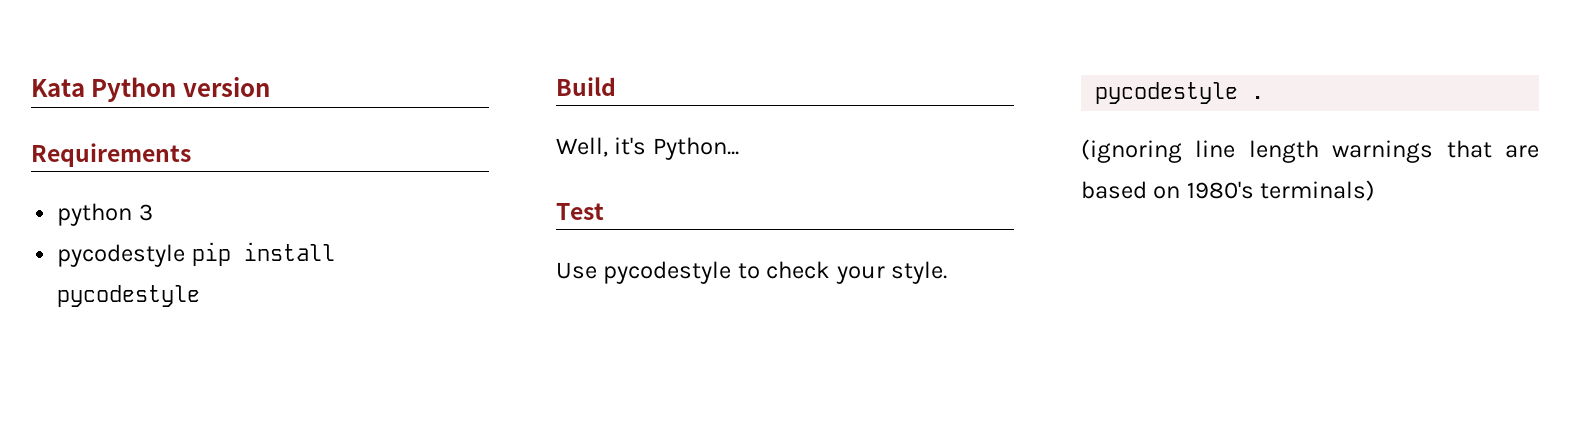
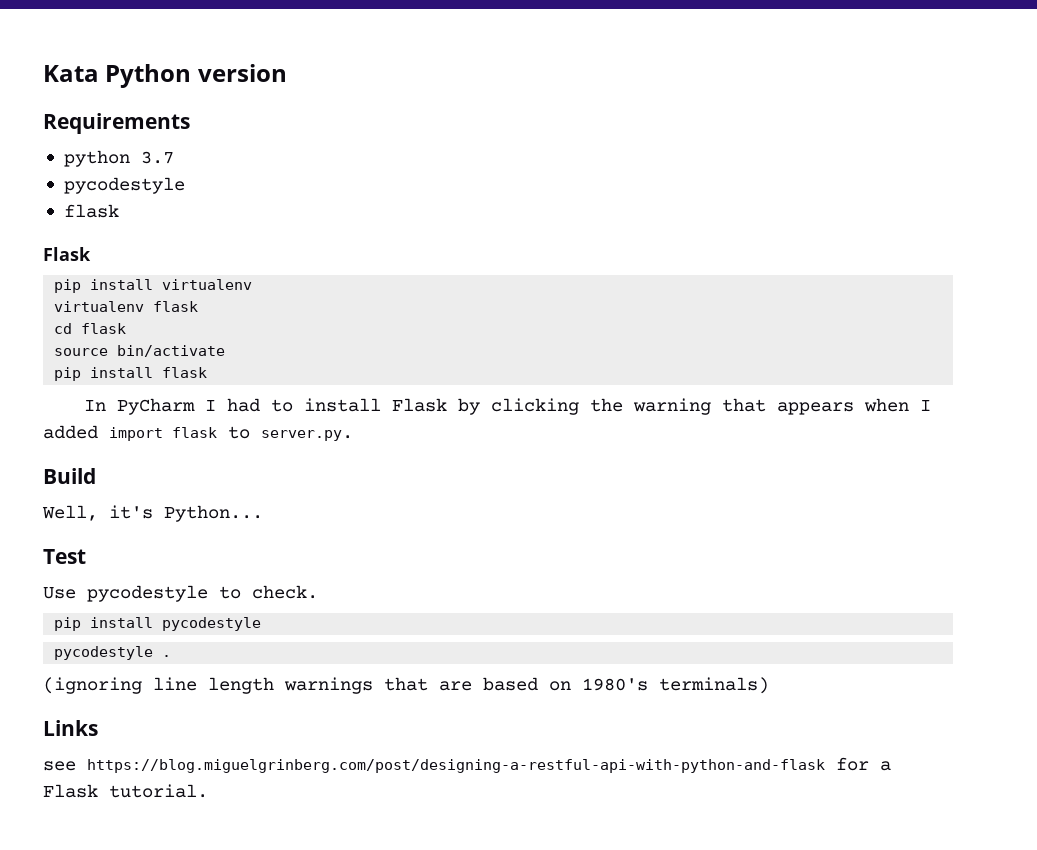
- python 3
- pycodestyle pip install pycodestyle
+ python 3.7
+ pycodestyle
+ flask
+ Flask
+ pip install virtualenv
+ virtualenv flask
+ cd flask
+ source bin/activate
+ pip install flask
+ In PyCharm I had to install Flask by clicking the warning that appears when I added import flask to server.py.
- Use pycodestyle to check your style.
+ Use pycodestyle to check.
+ pip install pycodestyle
+ Links
+ see https://blog.miguelgrinberg.com/post/designing-a-restful-api-with-python-and-flask for a Flask tutorial.

